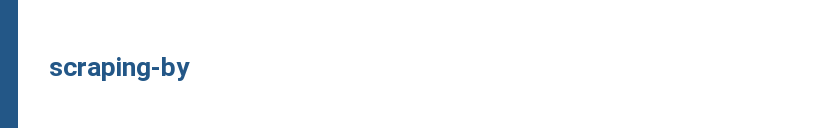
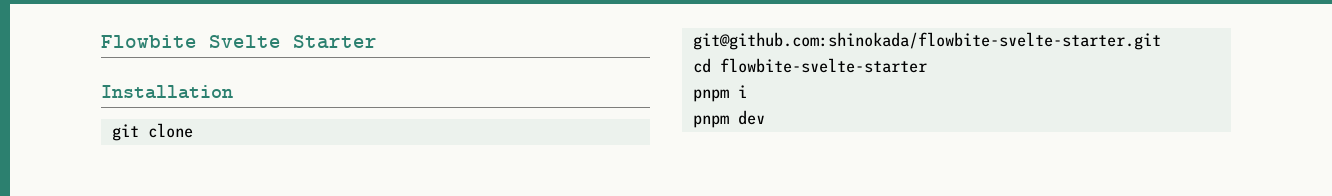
- scraping-by
+ Flowbite Svelte Starter
+ Installation
+ git clone git@github.com:shinokada/flowbite-svelte-starter.git
+ cd flowbite-svelte-starter
+ pnpm i
+ pnpm dev

